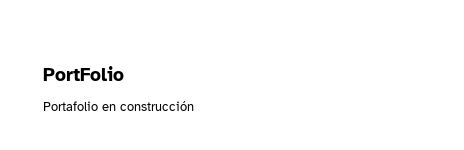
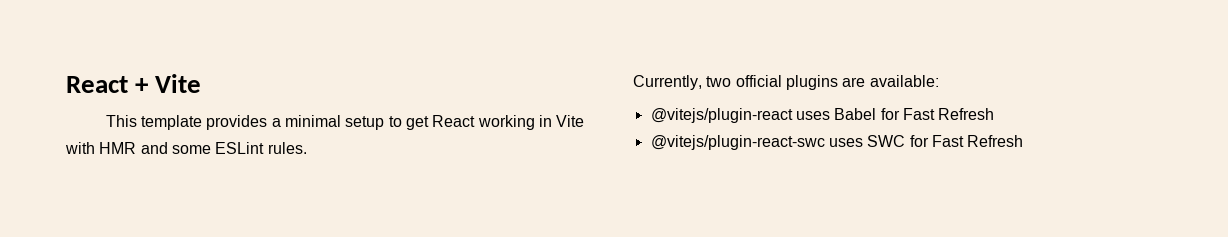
- PortFolio
- Portafolio en construcción
+ React + Vite
+ This template provides a minimal setup to get React working in Vite with HMR and some ESLint rules.
+ Currently, two official plugins are available:
+ @vitejs/plugin-react uses Babel for Fast Refresh
+ @vitejs/plugin-react-swc uses SWC for Fast Refresh

